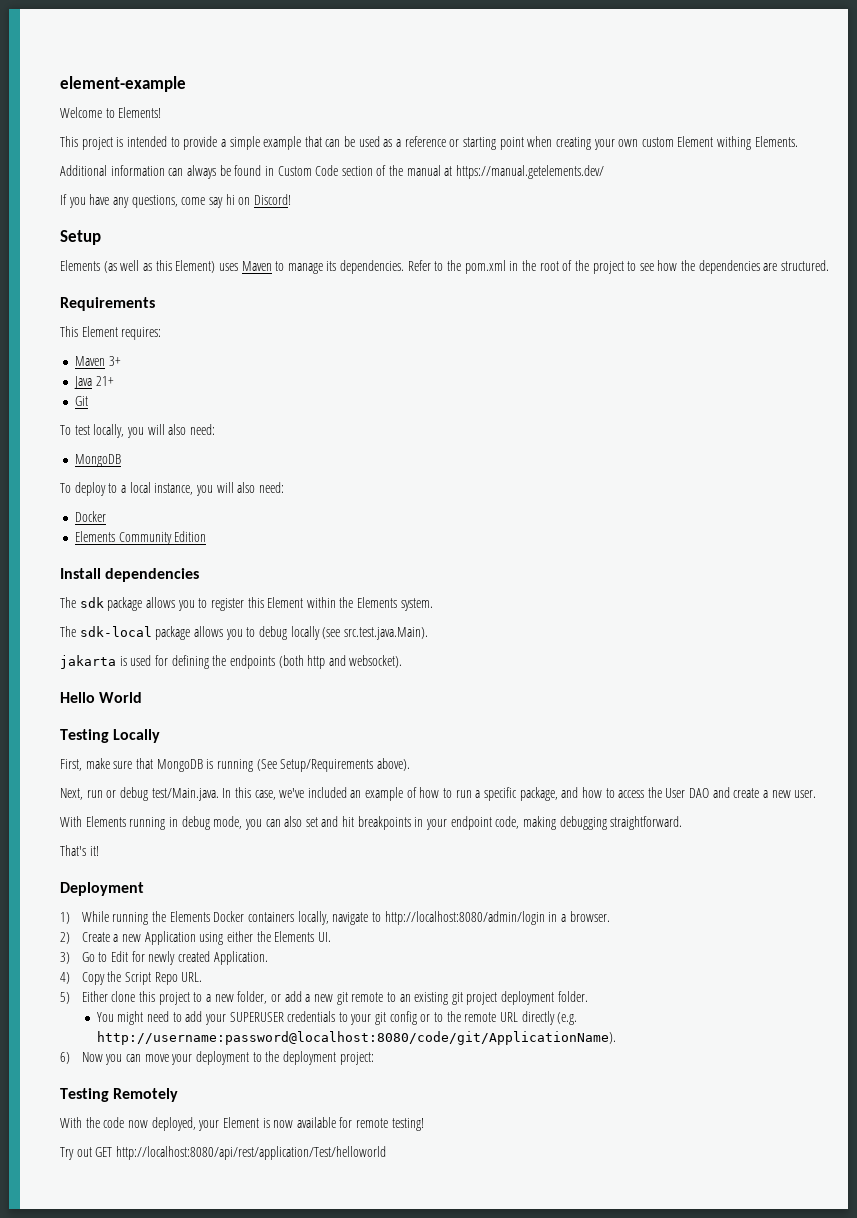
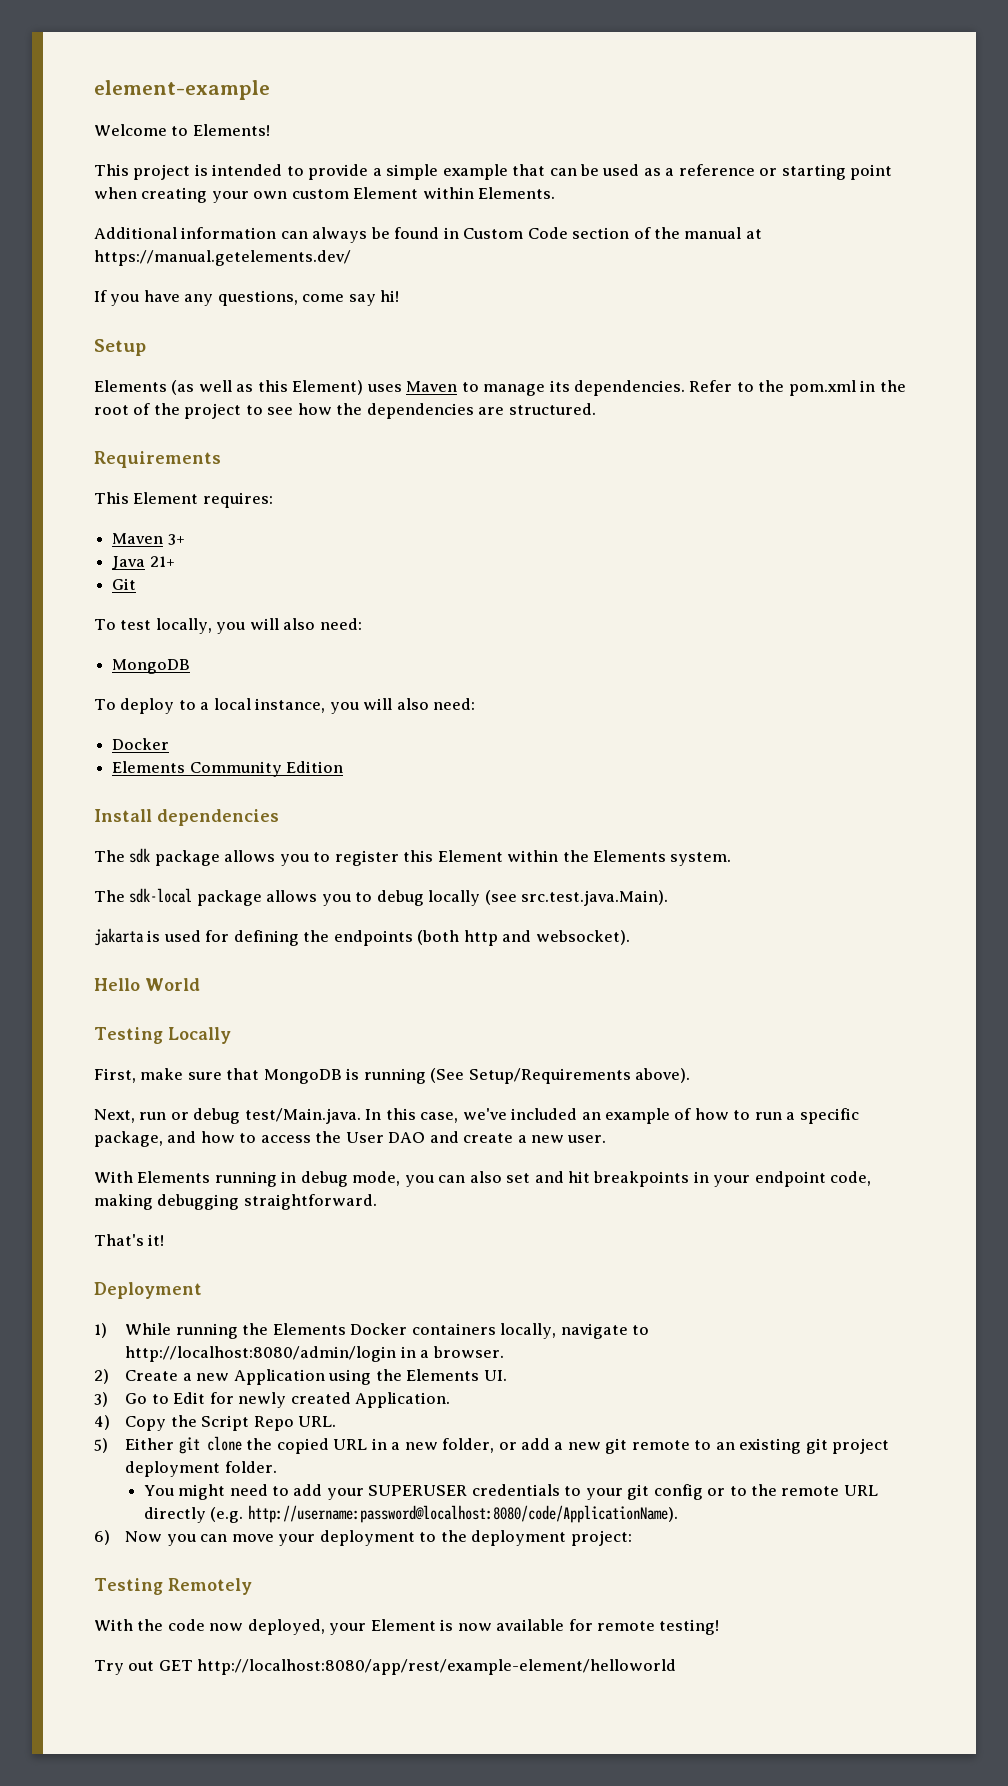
- This project is intended to provide a simple example that can be used as a reference or starting point when creating your own custom Element withing Elements.
+ This project is intended to provide a simple example that can be used as a reference or starting point when creating your own custom Element within Elements.
- If you have any questions, come say hi on Discord!
+ If you have any questions, come say hi!
- 2) Create a new Application using either the Elements UI.
+ 2) Create a new Application using the Elements UI.
- 5) Either clone this project to a new folder, or add a new git remote to an existing git project deployment folder.
+ 5) Either git clone the copied URL in a new folder, or add a new git remote to an existing git project deployment folder.
- You might need to add your SUPERUSER credentials to your git config or to the remote URL directly (e.g. http://username:password@localhost:8080/code/git/ApplicationName).
+ You might need to add your SUPERUSER credentials to your git config or to the remote URL directly (e.g. http://username:password@localhost:8080/code/ApplicationName).
- Try out GET http://localhost:8080/api/rest/application/Test/helloworld
+ Try out GET http://localhost:8080/app/rest/example-element/helloworld

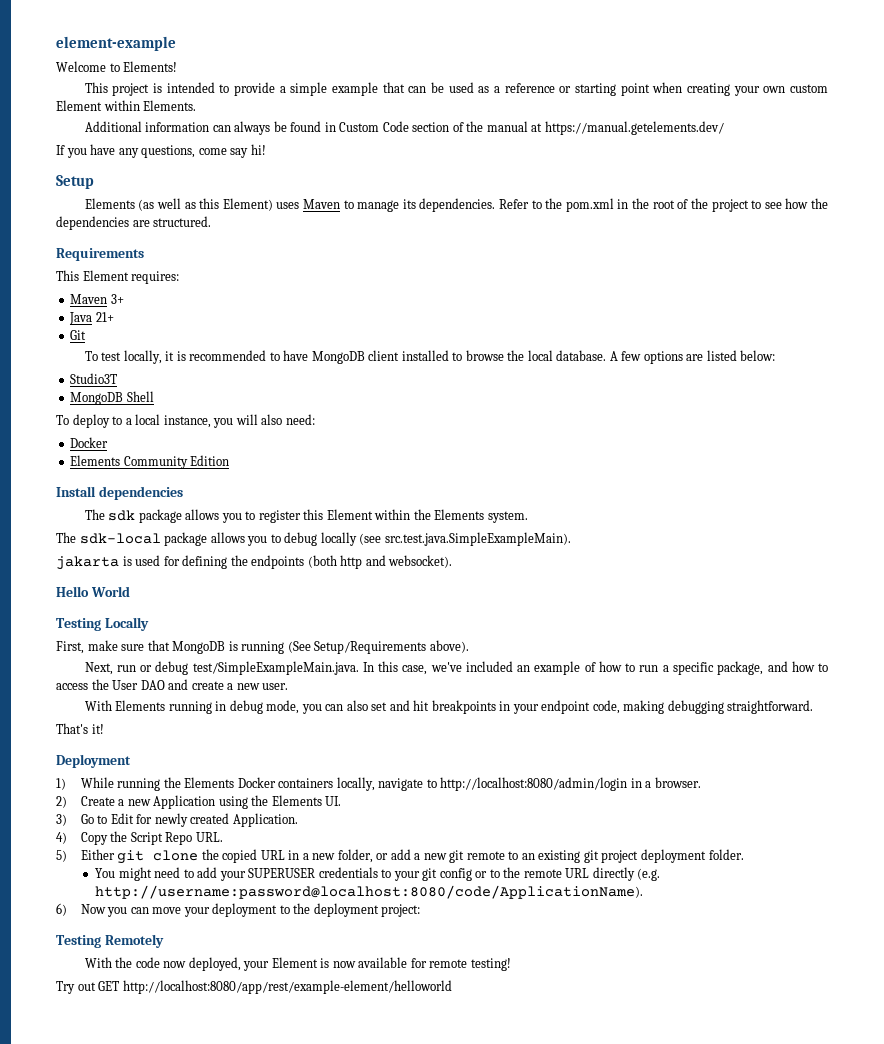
- To test locally, you will also need:
- MongoDB
+ To test locally, it is recommended to have MongoDB client installed to browse the local database. A few options are listed below:
+ Studio3T
+ MongoDB Shell
- The sdk-local package allows you to debug locally (see src.test.java.Main).
+ The sdk-local package allows you to debug locally (see src.test.java.SimpleExampleMain).
- Next, run or debug test/Main.java. In this case, we've included an example of how to run a specific package, and how to access the User DAO and create a new user.
+ Next, run or debug test/SimpleExampleMain.java. In this case, we've included an example of how to run a specific package, and how to access the User DAO and create a new user.

